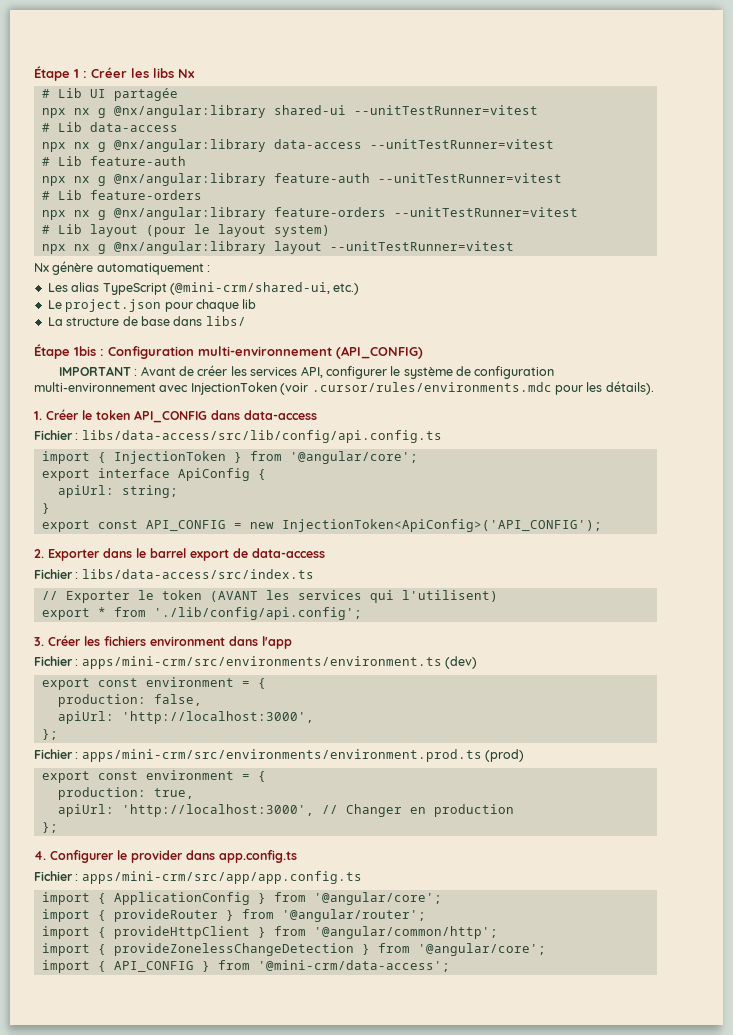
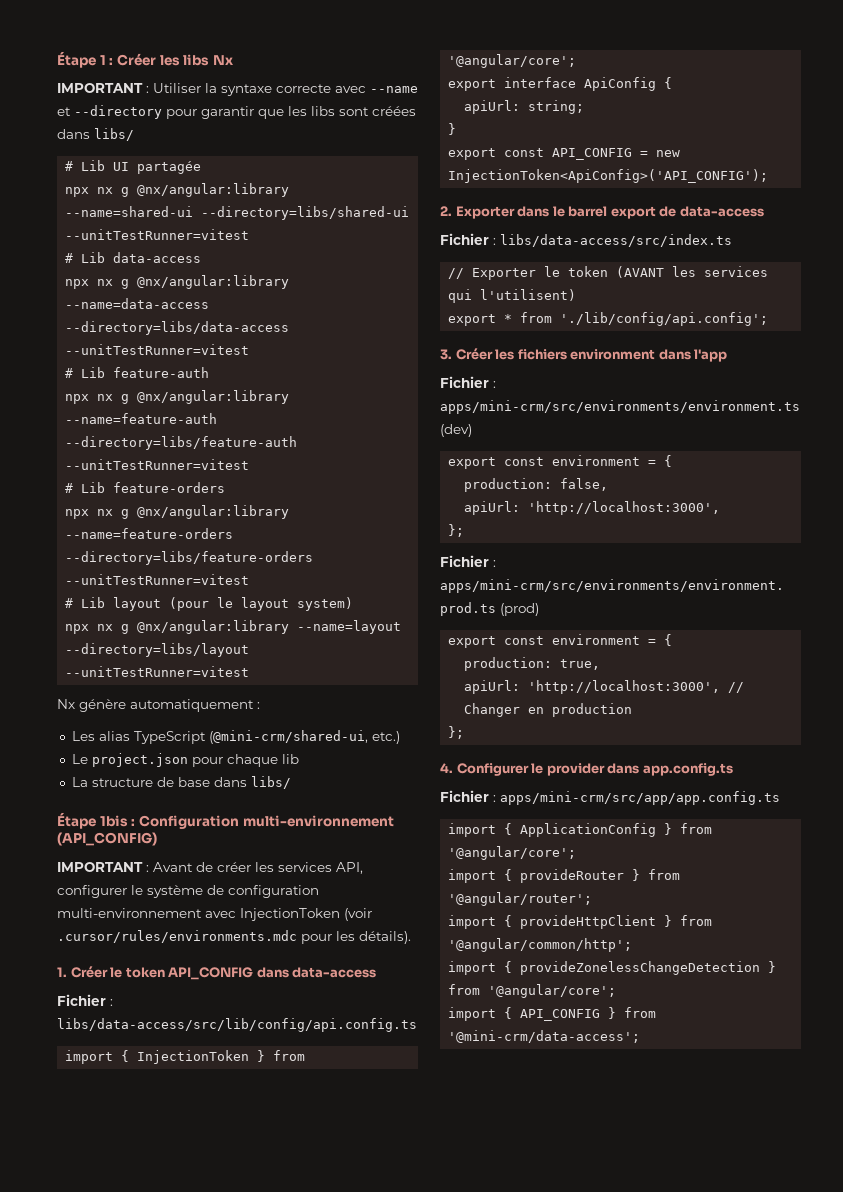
+ IMPORTANT : Utiliser la syntaxe correcte avec --name et --directory pour garantir que les libs sont créées dans libs/
- npx nx g @nx/angular:library shared-ui --unitTestRunner=vitest
+ npx nx g @nx/angular:library --name=shared-ui --directory=libs/shared-ui --unitTestRunner=vitest
- npx nx g @nx/angular:library data-access --unitTestRunner=vitest
+ npx nx g @nx/angular:library --name=data-access --directory=libs/data-access --unitTestRunner=vitest
- npx nx g @nx/angular:library feature-auth --unitTestRunner=vitest
+ npx nx g @nx/angular:library --name=feature-auth --directory=libs/feature-auth --unitTestRunner=vitest
- npx nx g @nx/angular:library feature-orders --unitTestRunner=vitest
+ npx nx g @nx/angular:library --name=feature-orders --directory=libs/feature-orders --unitTestRunner=vitest
- npx nx g @nx/angular:library layout --unitTestRunner=vitest
+ npx nx g @nx/angular:library --name=layout --directory=libs/layout --unitTestRunner=vitest

